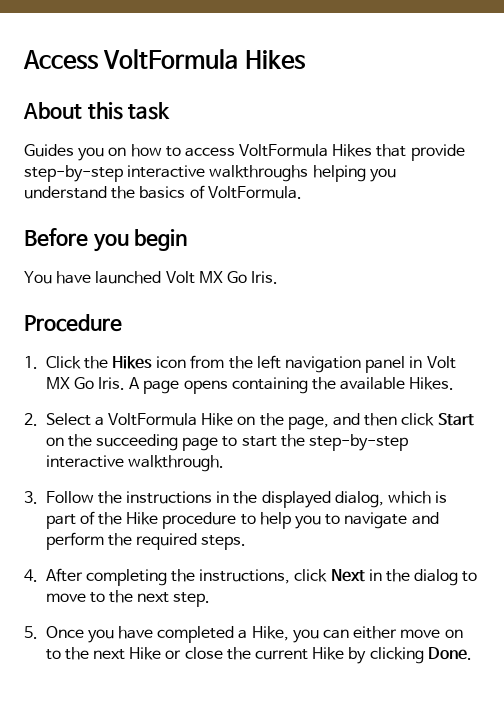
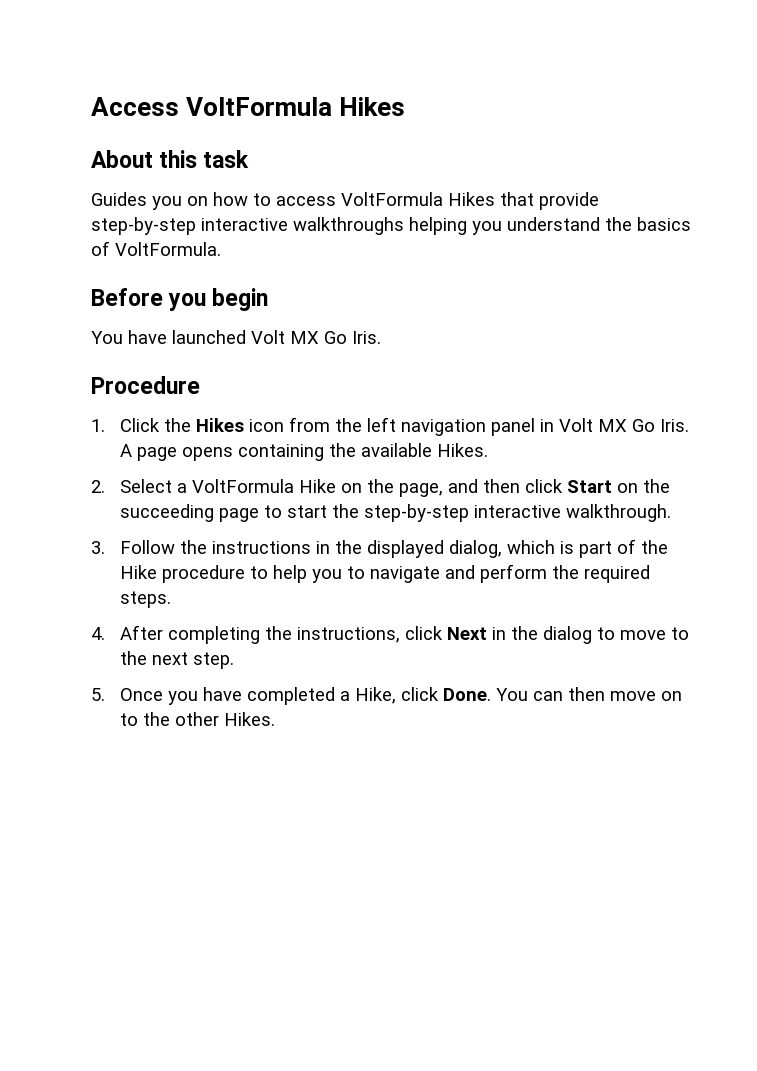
- 5. Once you have completed a Hike, you can either move on to the next Hike or close the current Hike by clicking Done.
+ 5. Once you have completed a Hike, click Done. You can then move on to the other Hikes.

